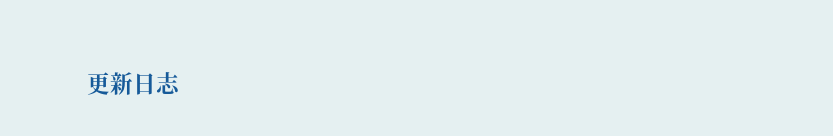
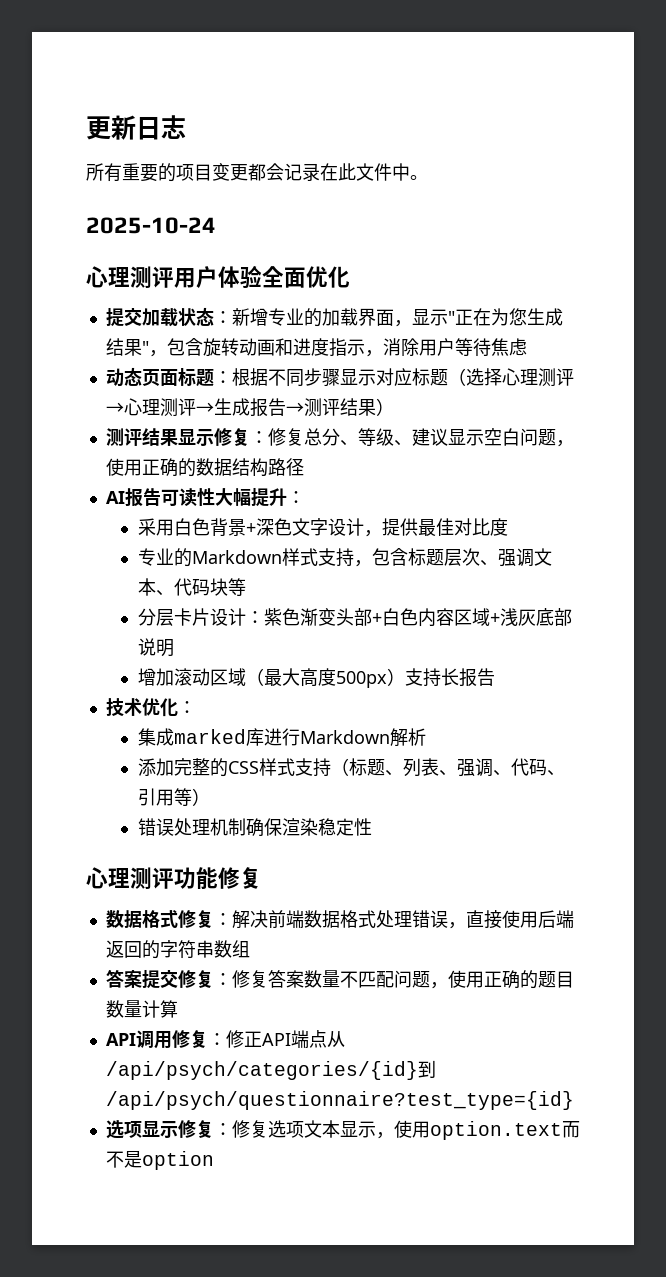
+ 所有重要的项目变更都会记录在此文件中。
+ 2025-10-24
+ 心理测评用户体验全面优化
+ 提交加载状态：新增专业的加载界面，显示"正在为您生成结果"，包含旋转动画和进度指示，消除用户等待焦虑
+ 动态页面标题：根据不同步骤显示对应标题（选择心理测评→心理测评→生成报告→测评结果）
+ 测评结果显示修复：修复总分、等级、建议显示空白问题，使用正确的数据结构路径
+ AI报告可读性大幅提升：
+ 采用白色背景+深色文字设计，提供最佳对比度
+ 专业的Markdown样式支持，包含标题层次、强调文本、代码块等
+ 分层卡片设计：紫色渐变头部+白色内容区域+浅灰底部说明
+ 增加滚动区域（最大高度500px）支持长报告
+ 技术优化：
+ 集成marked库进行Markdown解析
+ 添加完整的CSS样式支持（标题、列表、强调、代码、引用等）
+ 错误处理机制确保渲染稳定性
+ 心理测评功能修复
+ 数据格式修复：解决前端数据格式处理错误，直接使用后端返回的字符串数组
+ 答案提交修复：修复答案数量不匹配问题，使用正确的题目数量计算
+ API调用修复：修正API端点从/api/psych/categories/{id}到/api/psych/questionnaire?test_type={id}
+ 选项显示修复：修复选项文本显示，使用option.text而不是option

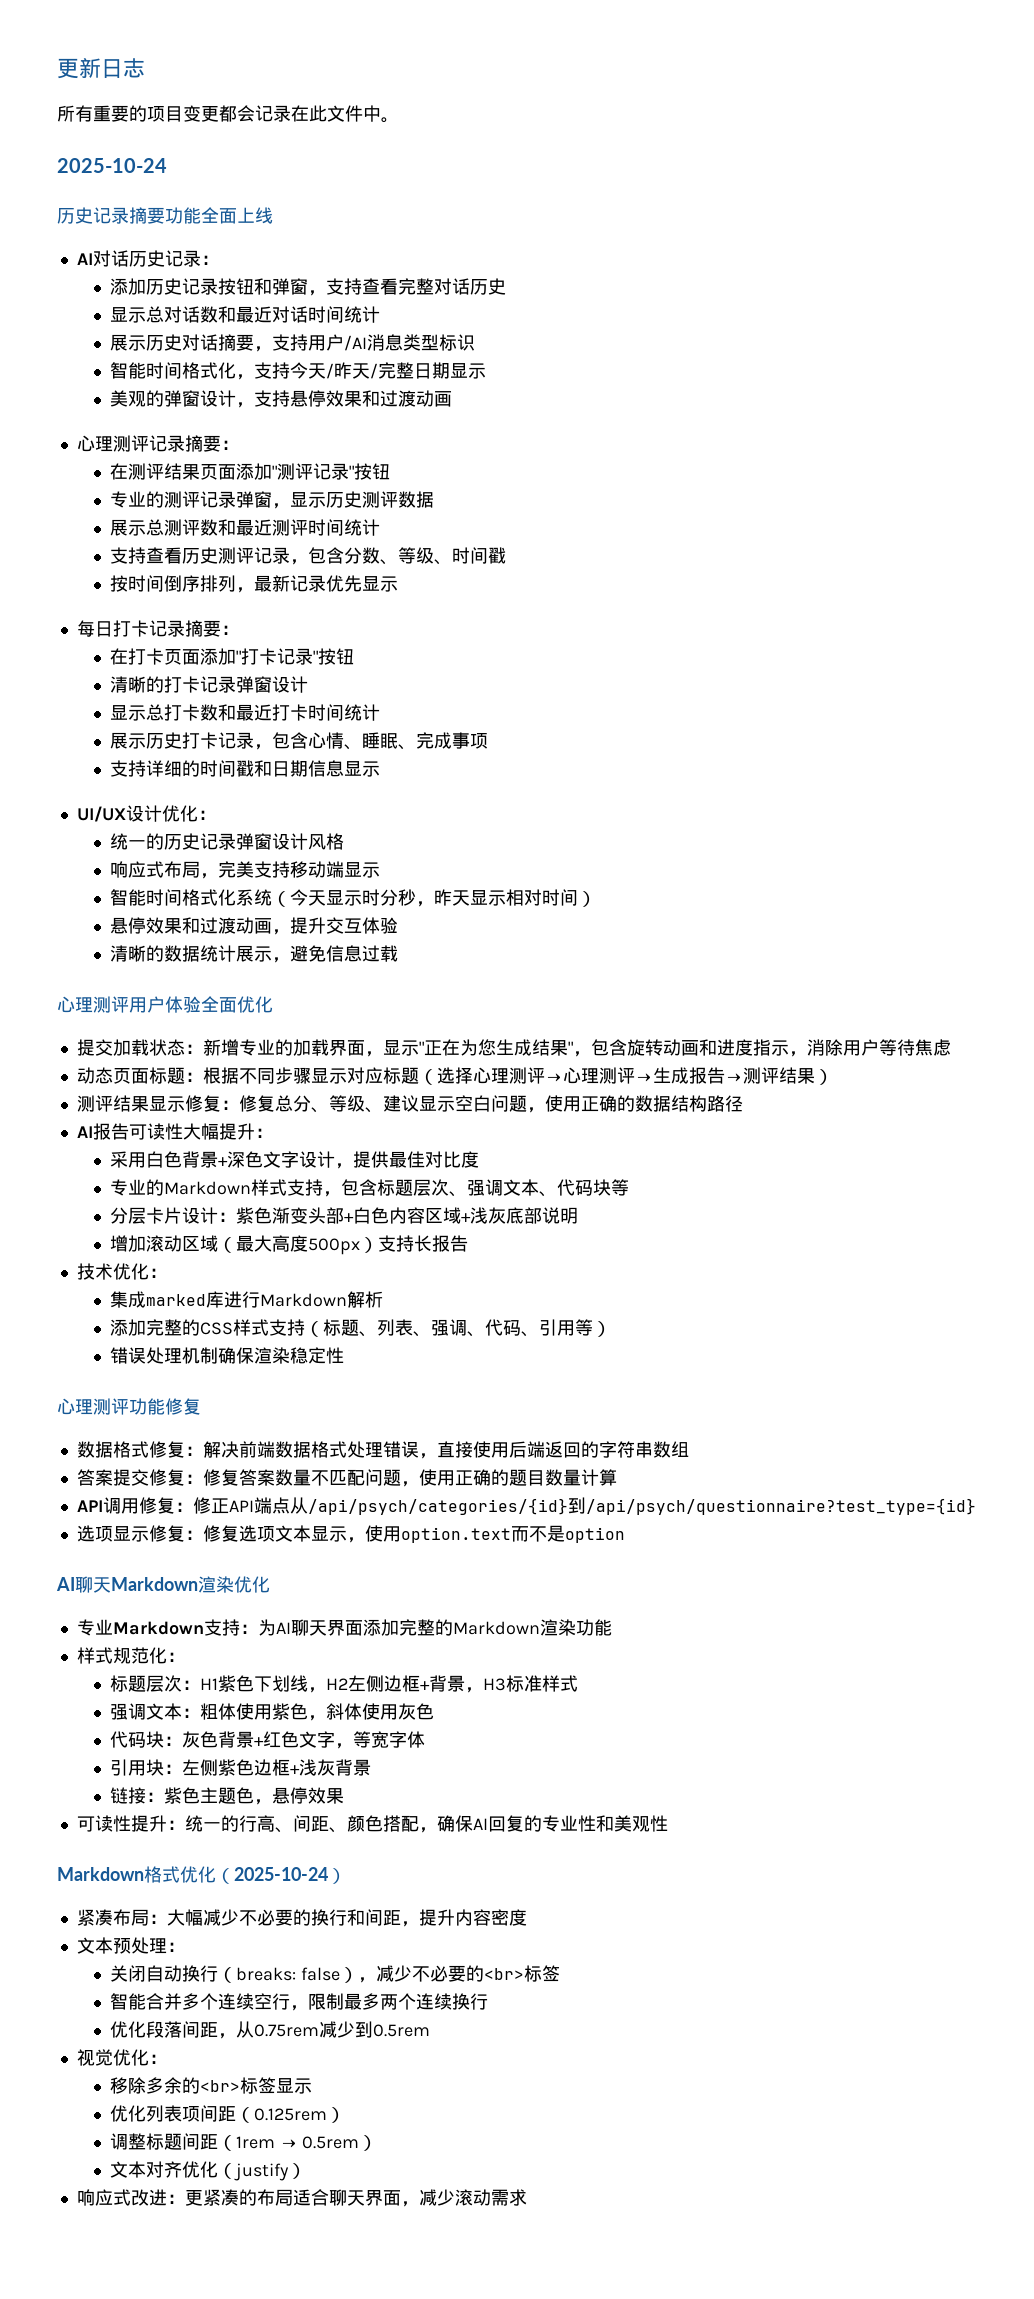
+ 历史记录摘要功能全面上线
+ AI对话历史记录：
+ 添加历史记录按钮和弹窗，支持查看完整对话历史
+ 显示总对话数和最近对话时间统计
+ 展示历史对话摘要，支持用户/AI消息类型标识
+ 智能时间格式化，支持今天/昨天/完整日期显示
+ 美观的弹窗设计，支持悬停效果和过渡动画
+ 心理测评记录摘要：
+ 在测评结果页面添加"测评记录"按钮
+ 专业的测评记录弹窗，显示历史测评数据
+ 展示总测评数和最近测评时间统计
+ 支持查看历史测评记录，包含分数、等级、时间戳
+ 按时间倒序排列，最新记录优先显示
+ 每日打卡记录摘要：
+ 在打卡页面添加"打卡记录"按钮
+ 清晰的打卡记录弹窗设计
+ 显示总打卡数和最近打卡时间统计
+ 展示历史打卡记录，包含心情、睡眠、完成事项
+ 支持详细的时间戳和日期信息显示
+ UI/UX设计优化：
+ 统一的历史记录弹窗设计风格
+ 响应式布局，完美支持移动端显示
+ 智能时间格式化系统（今天显示时分秒，昨天显示相对时间）
+ 悬停效果和过渡动画，提升交互体验
+ 清晰的数据统计展示，避免信息过载
+ AI聊天Markdown渲染优化
+ 专业Markdown支持：为AI聊天界面添加完整的Markdown渲染功能
+ 样式规范化：
+ 标题层次：H1紫色下划线，H2左侧边框+背景，H3标准样式
+ 强调文本：粗体使用紫色，斜体使用灰色
+ 代码块：灰色背景+红色文字，等宽字体
+ 引用块：左侧紫色边框+浅灰背景
+ 链接：紫色主题色，悬停效果
+ 可读性提升：统一的行高、间距、颜色搭配，确保AI回复的专业性和美观性
+ Markdown格式优化（2025-10-24）
+ 紧凑布局：大幅减少不必要的换行和间距，提升内容密度
+ 文本预处理：
+ 关闭自动换行（breaks: false），减少不必要的<br>标签
+ 智能合并多个连续空行，限制最多两个连续换行
+ 优化段落间距，从0.75rem减少到0.5rem
+ 视觉优化：
+ 移除多余的<br>标签显示
+ 优化列表项间距（0.125rem）
+ 调整标题间距（1rem → 0.5rem）
+ 文本对齐优化（justify）
+ 响应式改进：更紧凑的布局适合聊天界面，减少滚动需求

